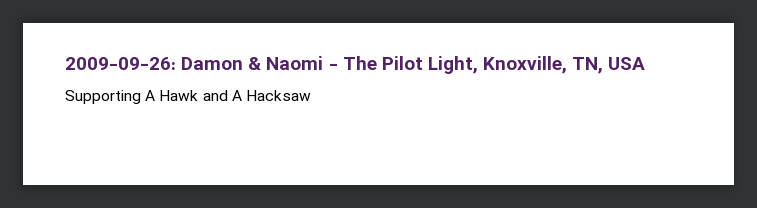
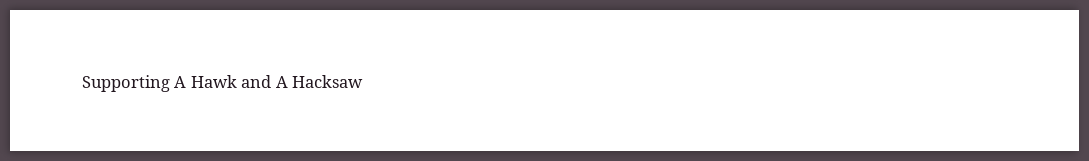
- 2009-09-26: Damon & Naomi - The Pilot Light, Knoxville, TN, USA

